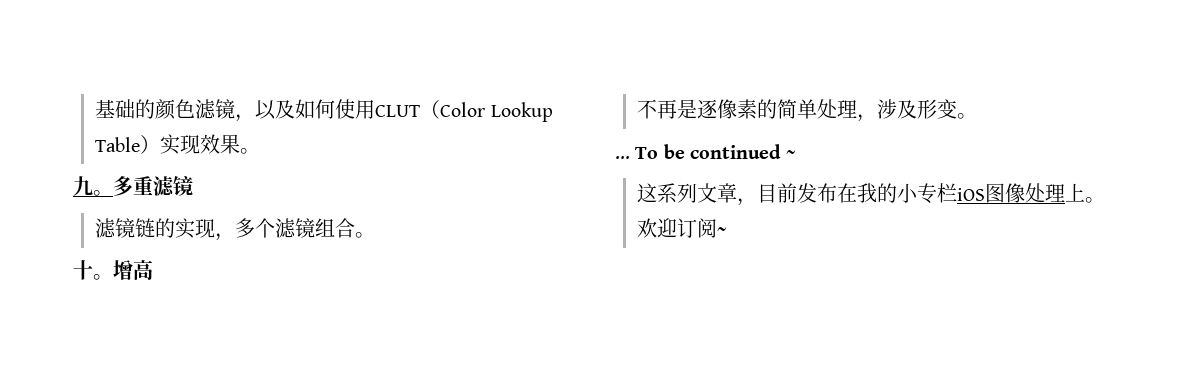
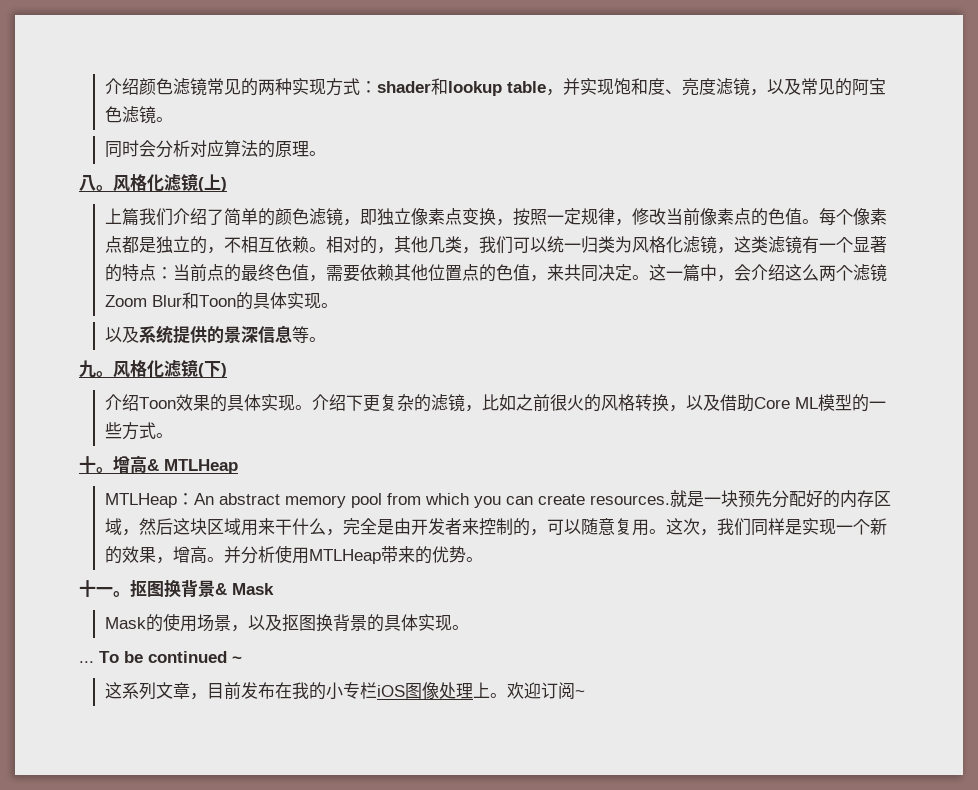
- 基础的颜色滤镜，以及如何使用CLUT（Color Lookup Table）实现效果。
+ 介绍颜色滤镜常见的两种实现方式：shader和lookup table，并实现饱和度、亮度滤镜，以及常见的阿宝色滤镜。
+ 同时会分析对应算法的原理。
+ 八。风格化滤镜(上)
+ 上篇我们介绍了简单的颜色滤镜，即独立像素点变换，按照一定规律，修改当前像素点的色值。每个像素点都是独立的，不相互依赖。相对的，其他几类，我们可以统一归类为风格化滤镜，这类滤镜有一个显著的特点：当前点的最终色值，需要依赖其他位置点的色值，来共同决定。这一篇中，会介绍这么两个滤镜Zoom Blur和Toon的具体实现。
+ 以及系统提供的景深信息等。
- 多重滤镜
- 滤镜链的实现，多个滤镜组合。
- 十。增高
- 不再是逐像素的简单处理，涉及形变。
+ 风格化滤镜(下)
+ 介绍Toon效果的具体实现。介绍下更复杂的滤镜，比如之前很火的风格转换，以及借助Core ML模型的一些方式。
+ 十。增高& MTLHeap
+ MTLHeap：An abstract memory pool from which you can create resources.就是一块预先分配好的内存区域，然后这块区域用来干什么，完全是由开发者来控制的，可以随意复用。这次，我们同样是实现一个新的效果，增高。并分析使用MTLHeap带来的优势。
+ 十一。抠图换背景& Mask
+ Mask的使用场景，以及抠图换背景的具体实现。

